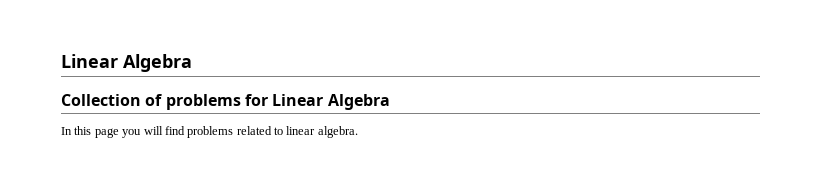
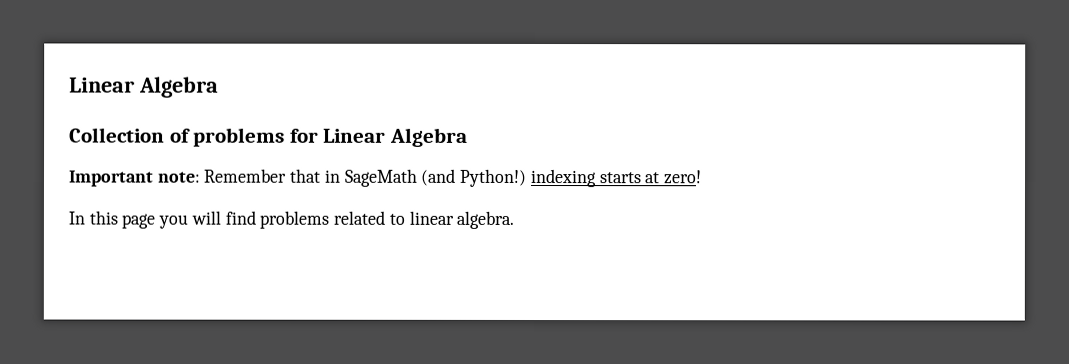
+ Important note: Remember that in SageMath (and Python!) indexing starts at zero!

